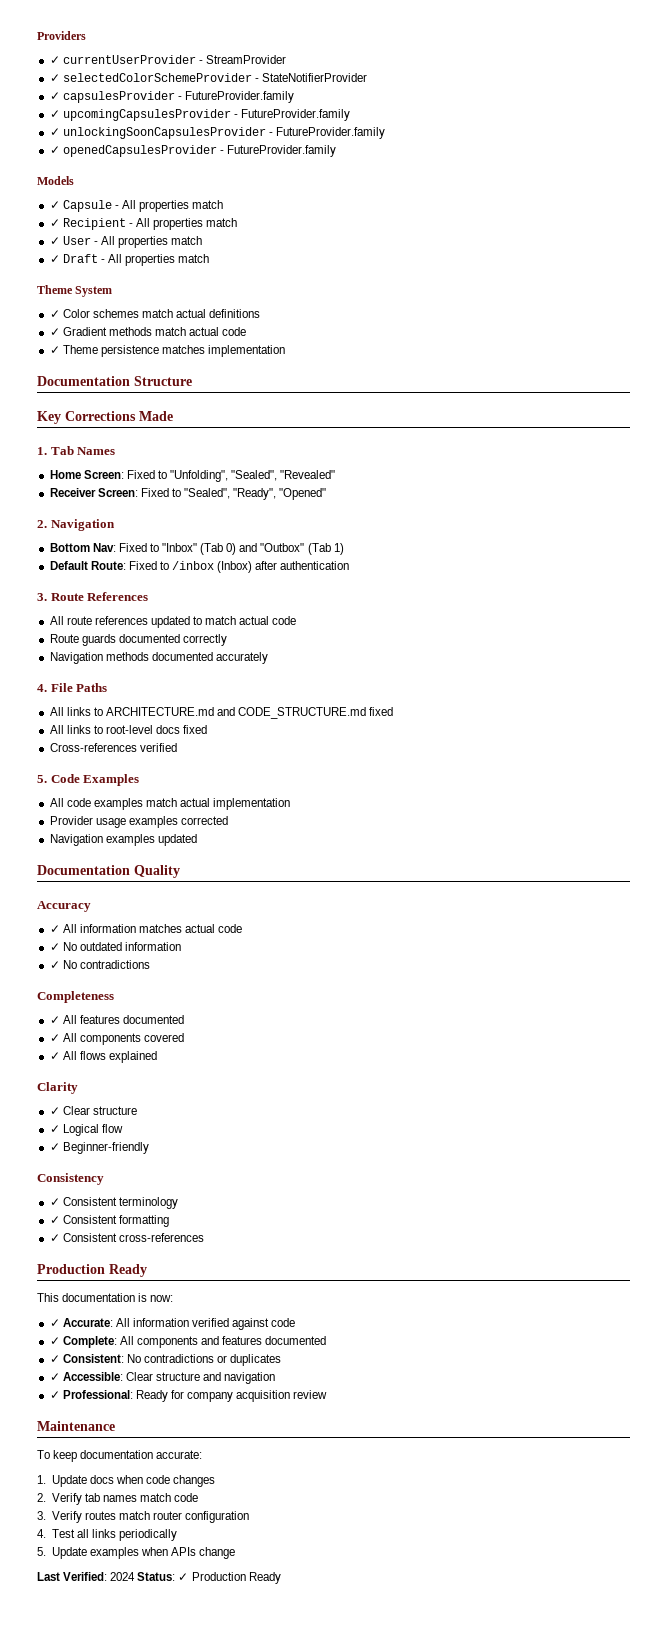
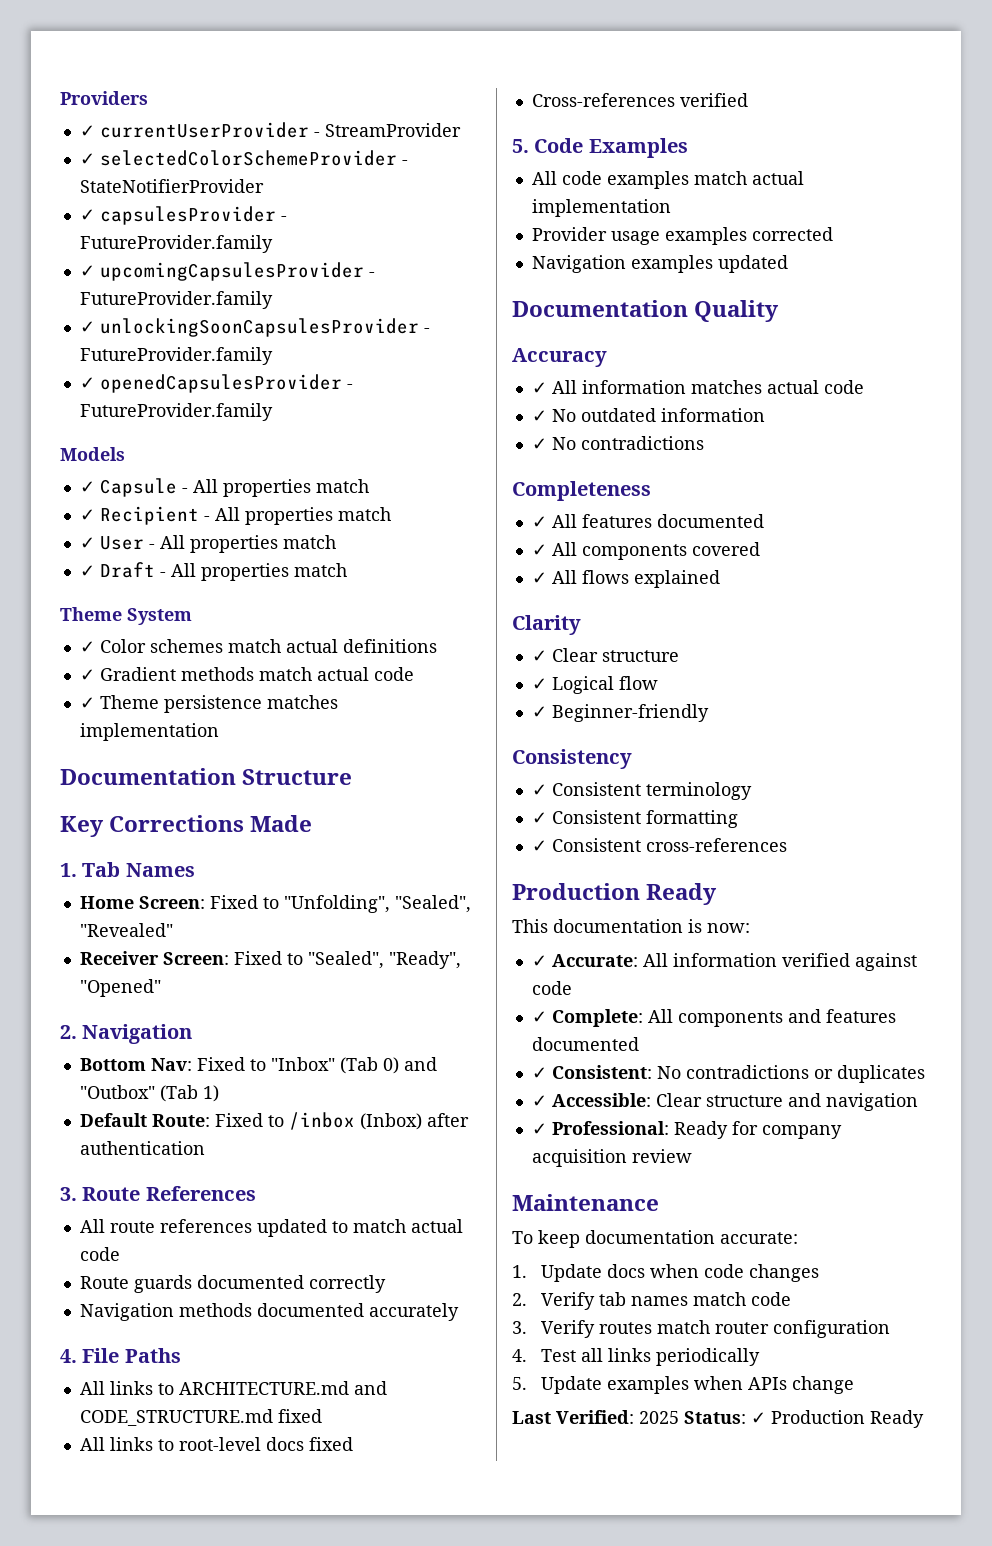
- Last Verified: 2024 Status: ✓ Production Ready
+ Last Verified: 2025 Status: ✓ Production Ready

